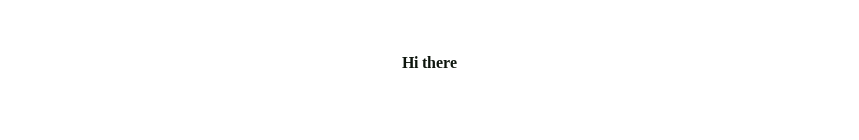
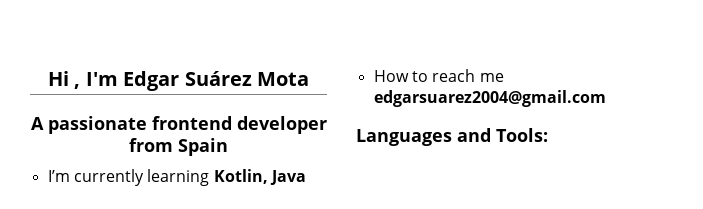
- Hi there
+ Hi , I'm Edgar Suárez Mota
+ A passionate frontend developer from Spain
+ I’m currently learning Kotlin, Java
+ How to reach me edgarsuarez2004@gmail.com
+ Languages and Tools:

